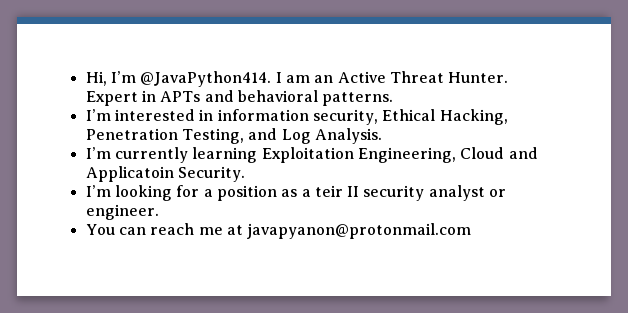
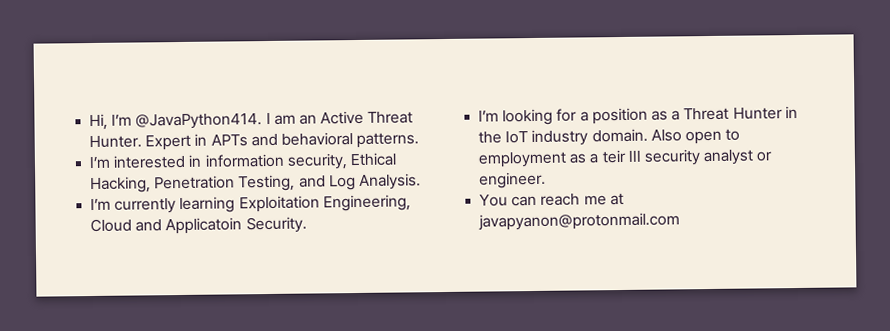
- I’m looking for a position as a teir II security analyst or engineer.
+ I’m looking for a position as a Threat Hunter in the IoT industry domain. Also open to employment as a teir III security analyst or engineer.

